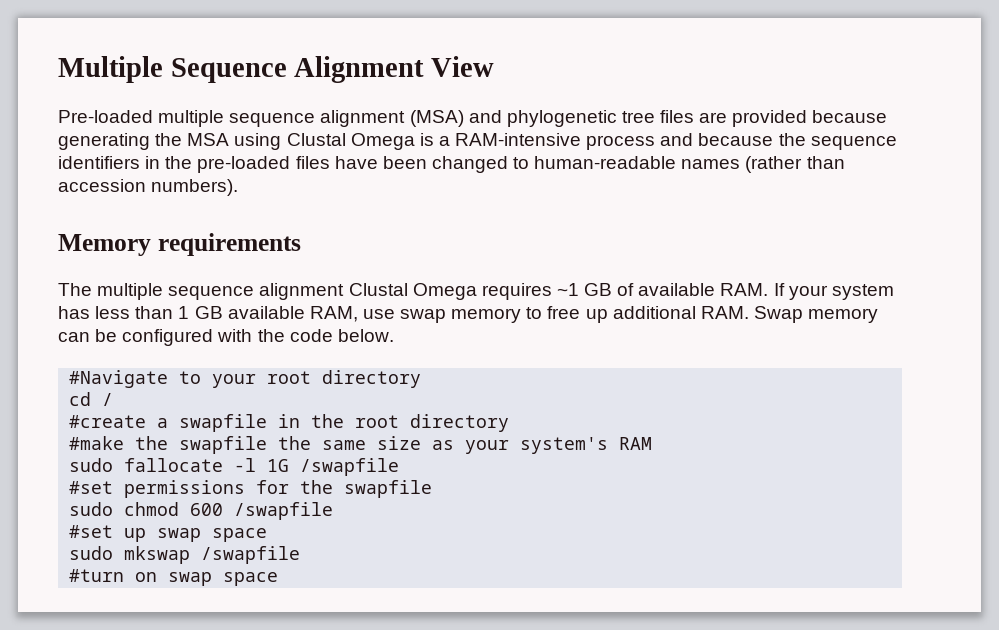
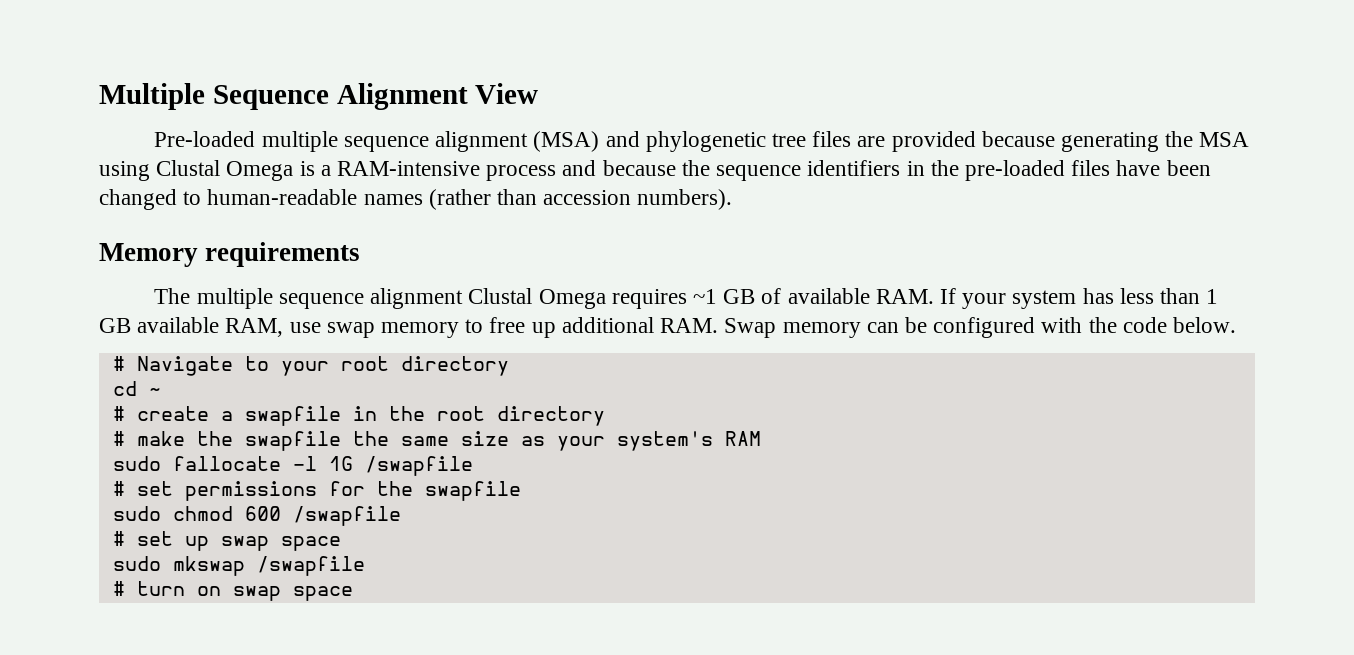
- #Navigate to your root directory
+ # Navigate to your root directory
- cd /
- #create a swapfile in the root directory
+ cd ~
+ # create a swapfile in the root directory
- #make the swapfile the same size as your system's RAM
+ # make the swapfile the same size as your system's RAM
- #set permissions for the swapfile
+ # set permissions for the swapfile
- #set up swap space
+ # set up swap space
- #turn on swap space
+ # turn on swap space

